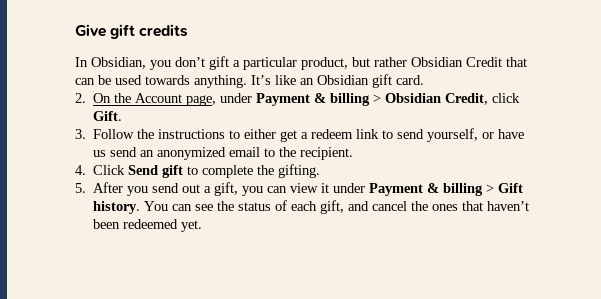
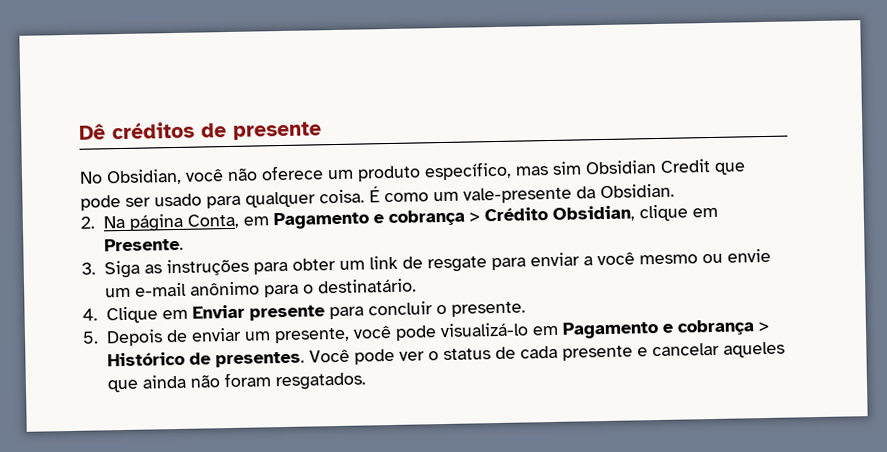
- Give gift credits
- In Obsidian, you don’t gift a particular product, but rather Obsidian Credit that can be used towards anything. It’s like an Obsidian gift card.
- 2. On the Account page, under Payment & billing > Obsidian Credit, click Gift.
- 3. Follow the instructions to either get a redeem link to send yourself, or have us send an anonymized email to the recipient.
- 4. Click Send gift to complete the gifting.
- 5. After you send out a gift, you can view it under Payment & billing > Gift history. You can see the status of each gift, and cancel the ones that haven’t been redeemed yet.
+ Dê créditos de presente
+ No Obsidian, você não oferece um produto específico, mas sim Obsidian Credit que pode ser usado para qualquer coisa. É como um vale-presente da Obsidian.
+ 2. Na página Conta, em Pagamento e cobrança > Crédito Obsidian, clique em Presente.
+ 3. Siga as instruções para obter um link de resgate para enviar a você mesmo ou envie um e-mail anônimo para o destinatário.
+ 4. Clique em Enviar presente para concluir o presente.
+ 5. Depois de enviar um presente, você pode visualizá-lo em Pagamento e cobrança > Histórico de presentes. Você pode ver o status de cada presente e cancelar aqueles que ainda não foram resgatados.

